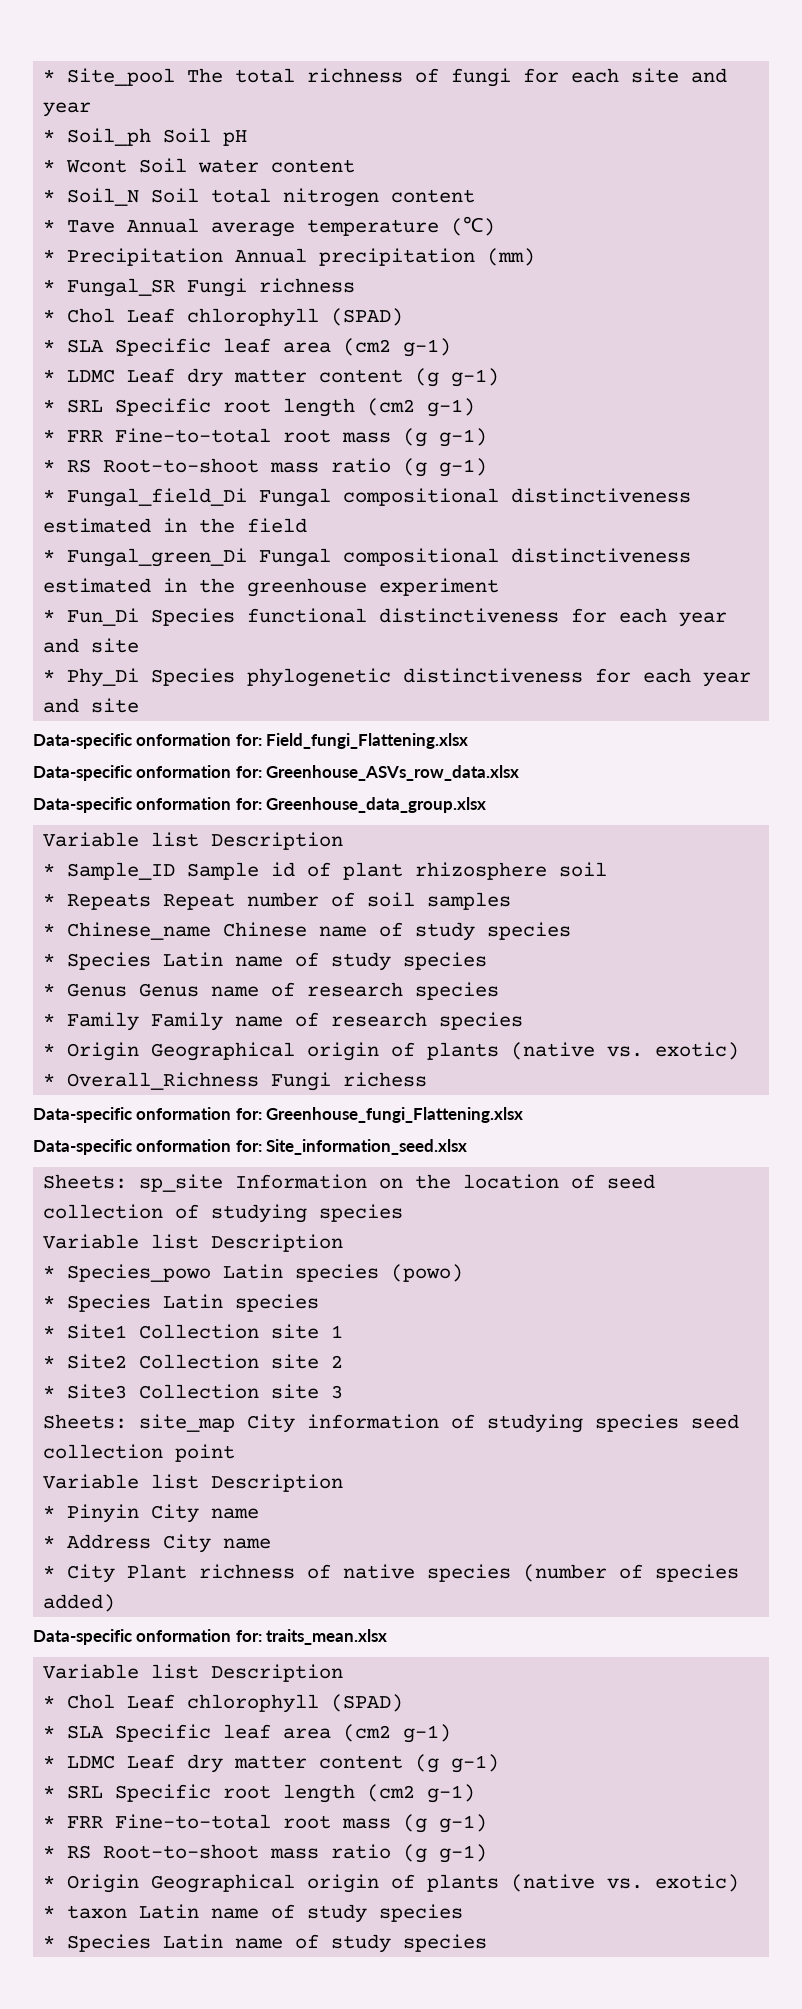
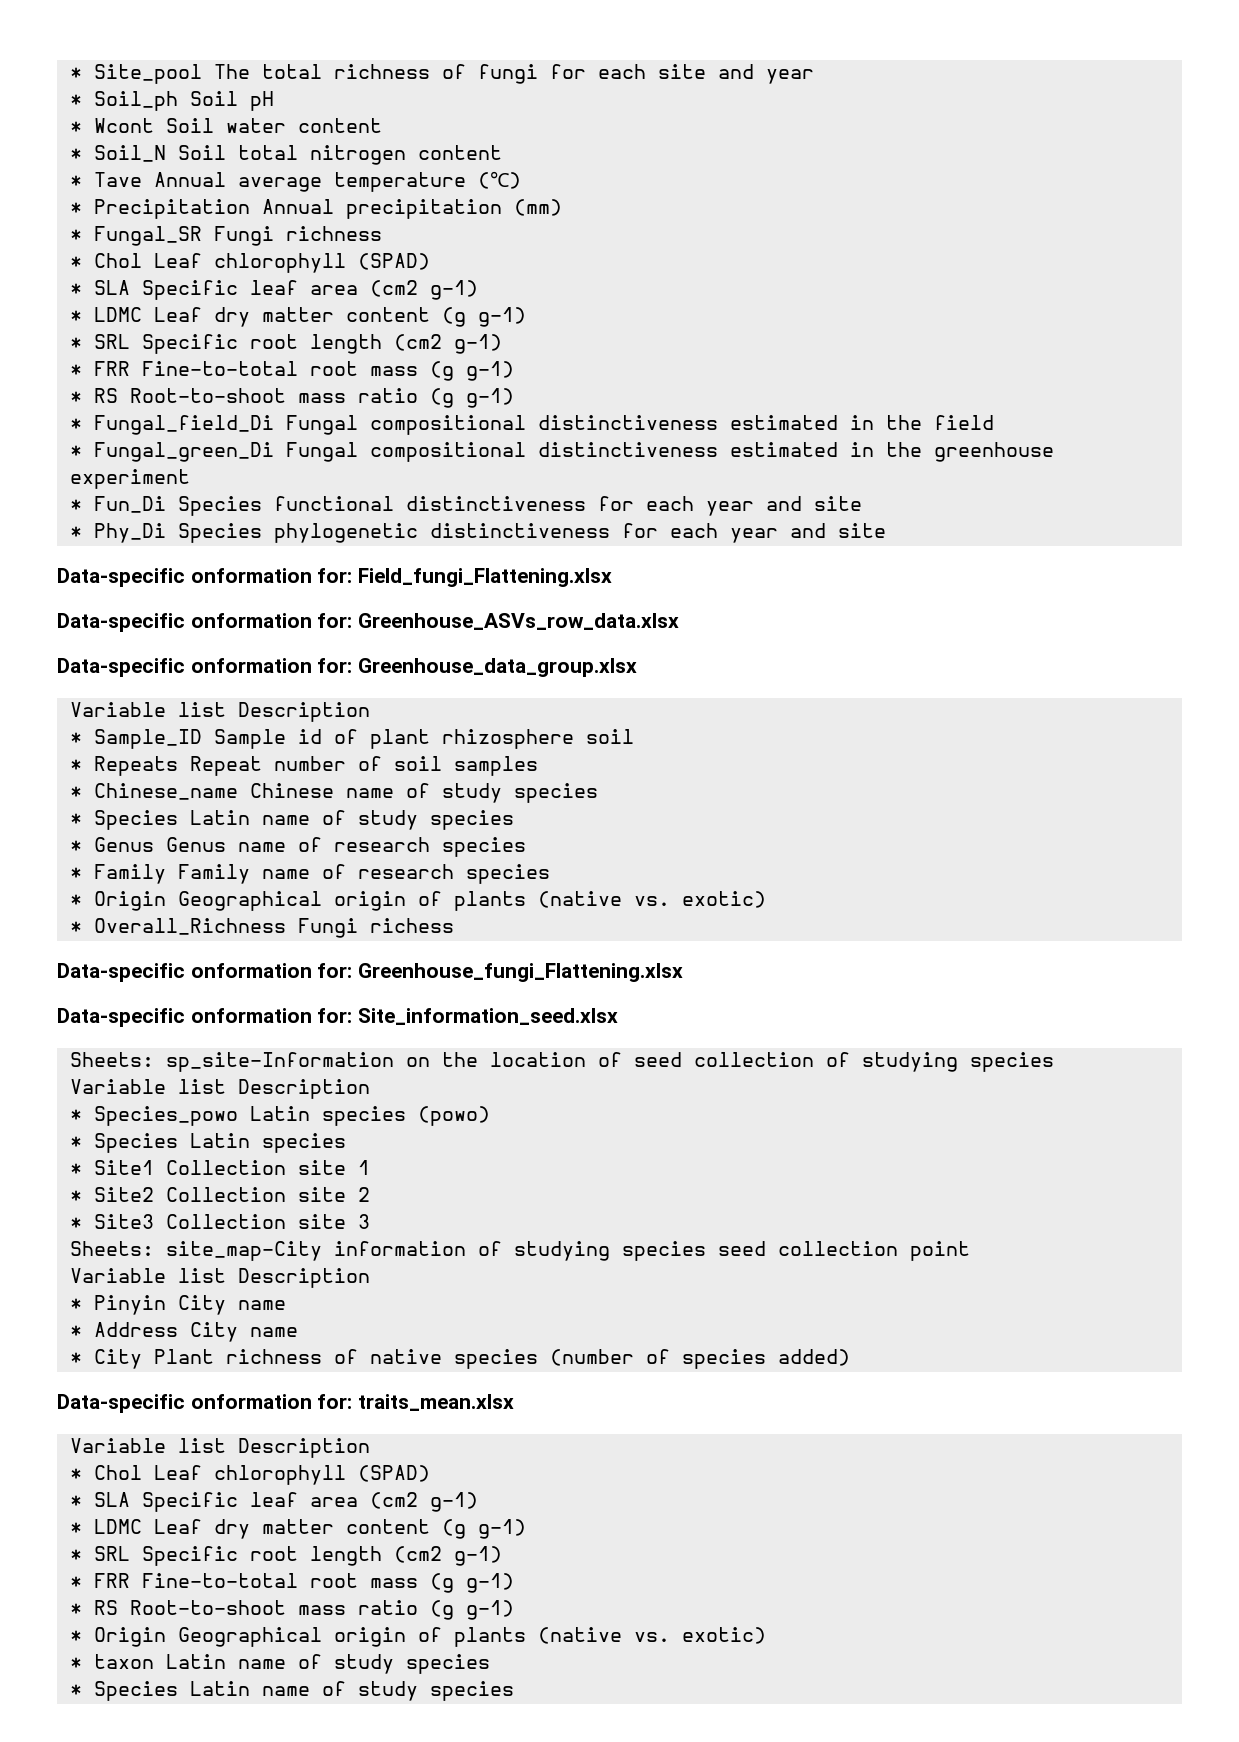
- Sheets: sp_site Information on the location of seed collection of studying species
+ Sheets: sp_site-Information on the location of seed collection of studying species
- Sheets: site_map City information of studying species seed collection point
+ Sheets: site_map-City information of studying species seed collection point

